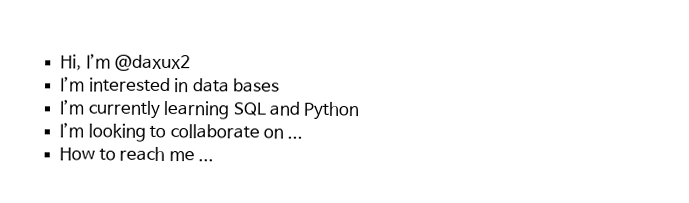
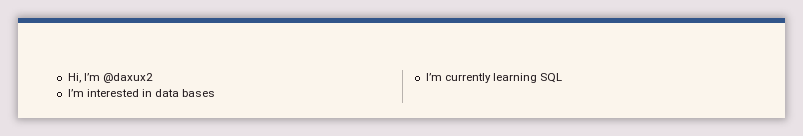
- I’m currently learning SQL and Python
- I’m looking to collaborate on ...
- How to reach me ...
+ I’m currently learning SQL

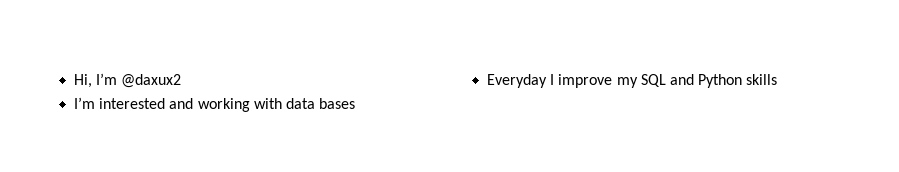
- I’m interested in data bases
+ I’m interested and working with data bases
- I’m currently learning SQL
+ Everyday I improve my SQL and Python skills

